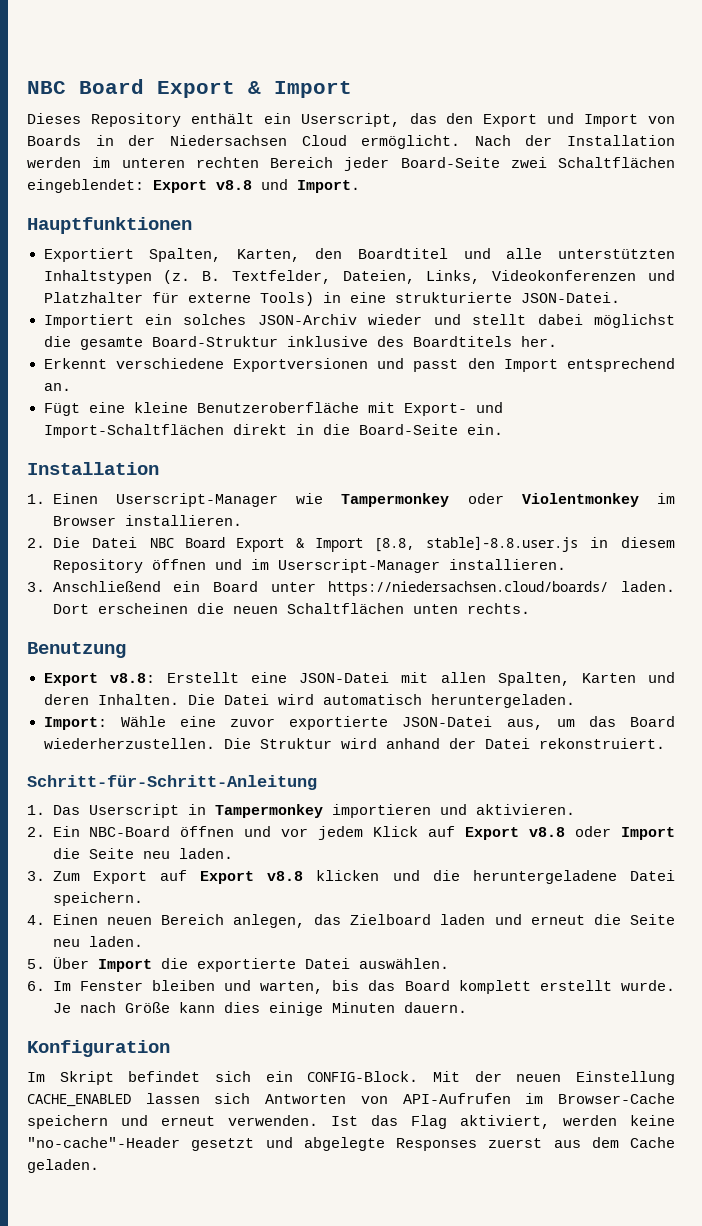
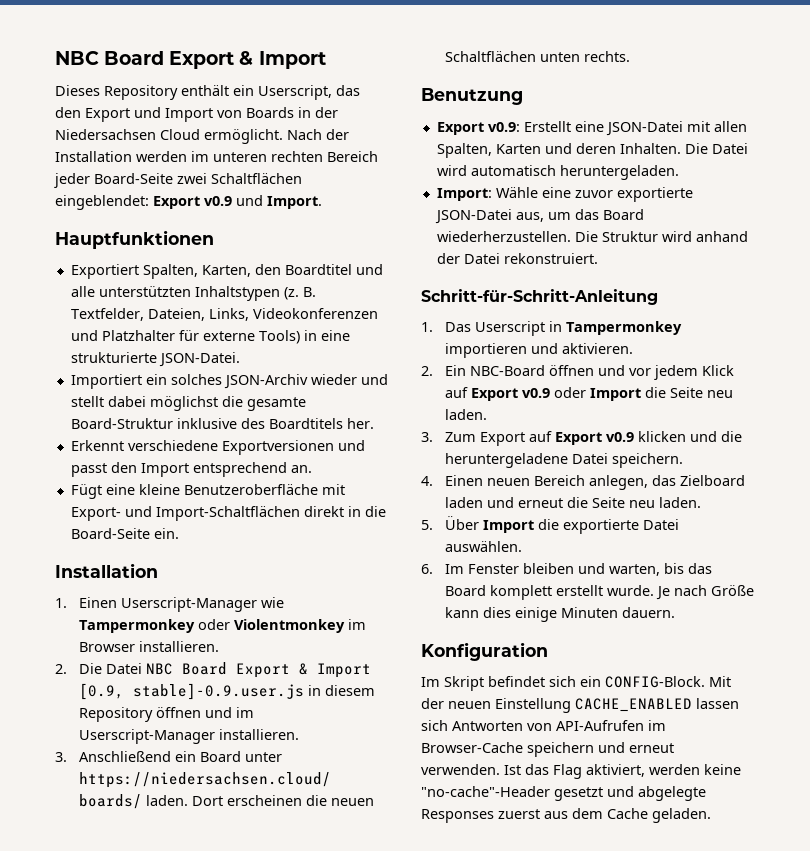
- Nach der Installation werden im unteren rechten Bereich jeder Board-Seite zwei Schaltflächen eingeblendet: Export v8.8 und Import.
+ Nach der Installation werden im unteren rechten Bereich jeder Board-Seite zwei Schaltflächen eingeblendet: Export v0.9 und Import.
- 2. Die Datei NBC Board Export & Import [8.8, stable]-8.8.user.js in diesem Repository öffnen und im Userscript-Manager installieren.
+ 2. Die Datei NBC Board Export & Import [0.9, stable]-0.9.user.js in diesem Repository öffnen und im Userscript-Manager installieren.
- Export v8.8: Erstellt eine JSON-Datei mit allen Spalten, Karten und deren Inhalten.
+ Export v0.9: Erstellt eine JSON-Datei mit allen Spalten, Karten und deren Inhalten.
- 2. Ein NBC-Board öffnen und vor jedem Klick auf Export v8.8 oder Import die Seite neu laden.
+ 2. Ein NBC-Board öffnen und vor jedem Klick auf Export v0.9 oder Import die Seite neu laden.
- 3. Zum Export auf Export v8.8 klicken und die heruntergeladene Datei speichern.
+ 3. Zum Export auf Export v0.9 klicken und die heruntergeladene Datei speichern.

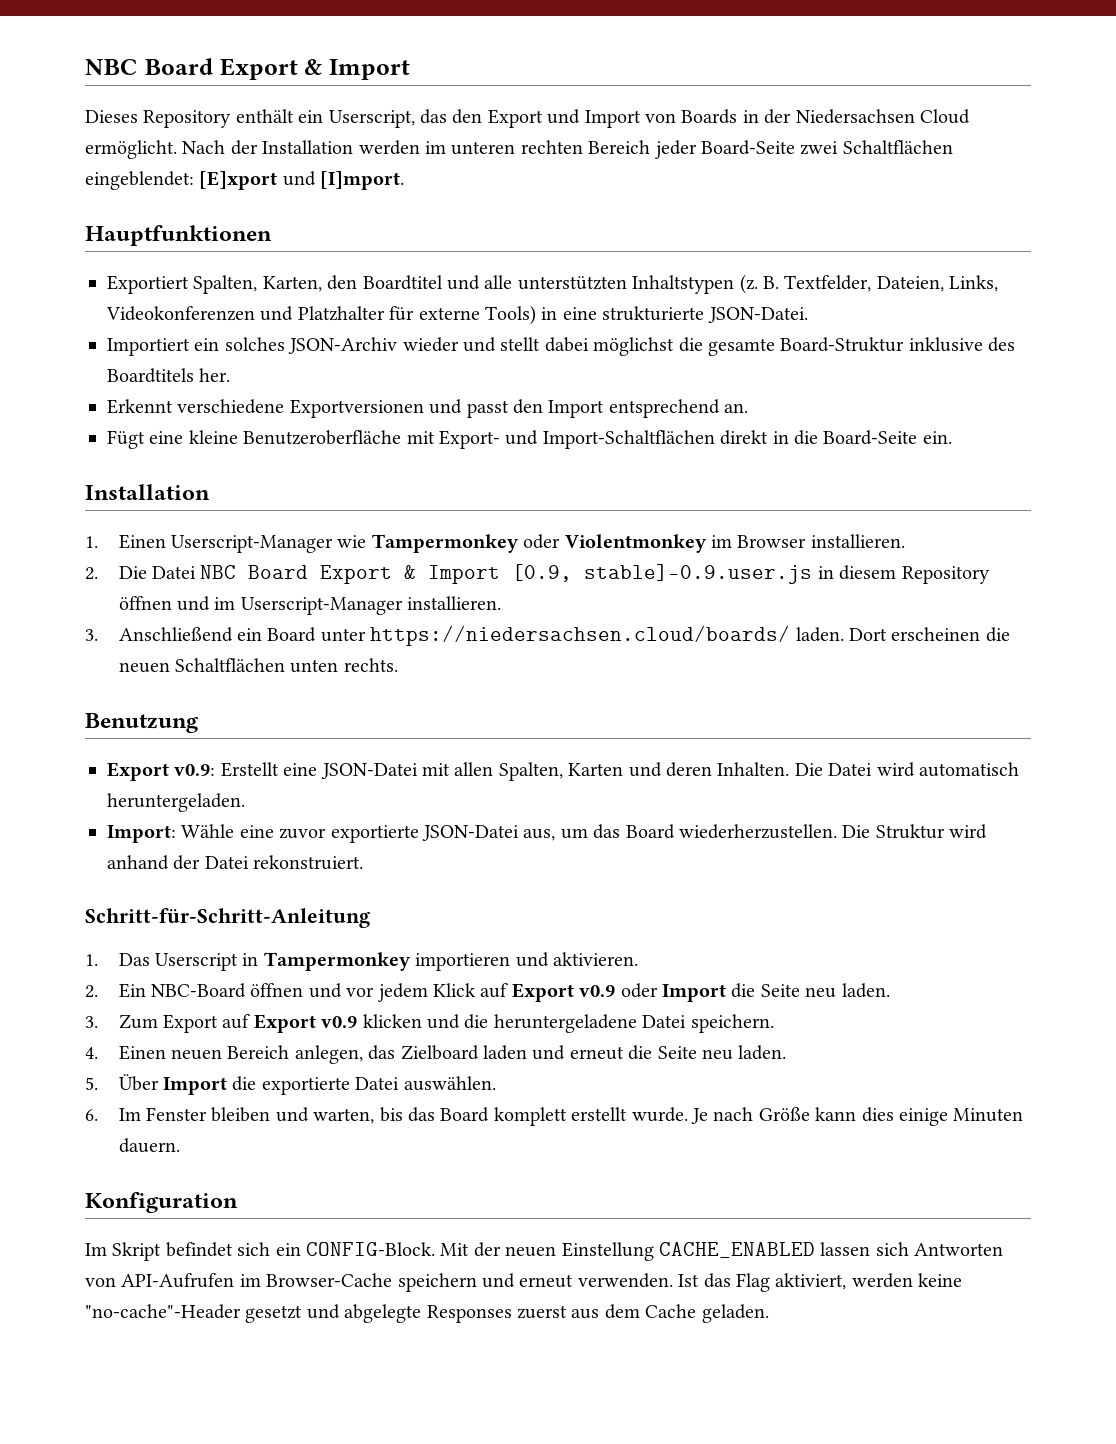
- Nach der Installation werden im unteren rechten Bereich jeder Board-Seite zwei Schaltflächen eingeblendet: Export v0.9 und Import.
+ Nach der Installation werden im unteren rechten Bereich jeder Board-Seite zwei Schaltflächen eingeblendet: [E]xport und [I]mport.

